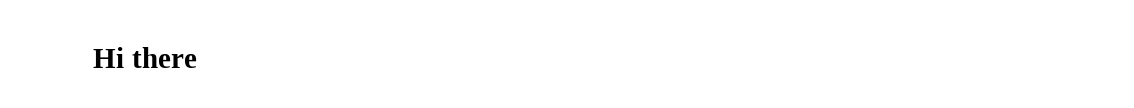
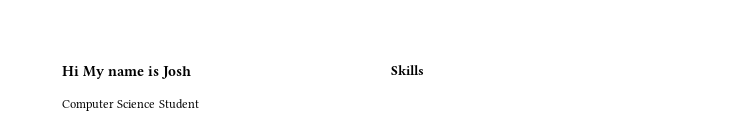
- Hi there
+ Hi My name is Josh
+ Computer Science Student
+ Skills

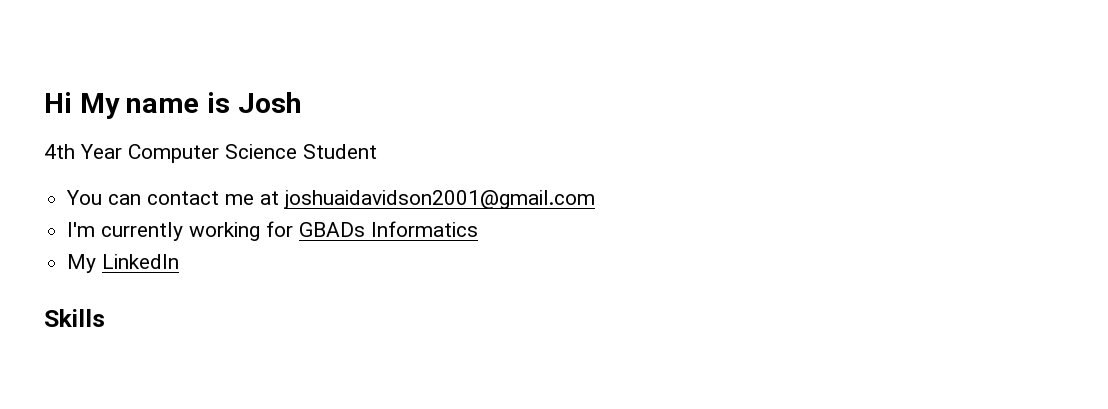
- Computer Science Student
+ 4th Year Computer Science Student
+ You can contact me at joshuaidavidson2001@gmail.com
+ I'm currently working for GBADs Informatics
+ My LinkedIn

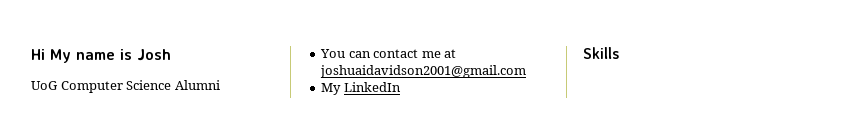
- 4th Year Computer Science Student
+ UoG Computer Science Alumni
- I'm currently working for GBADs Informatics

